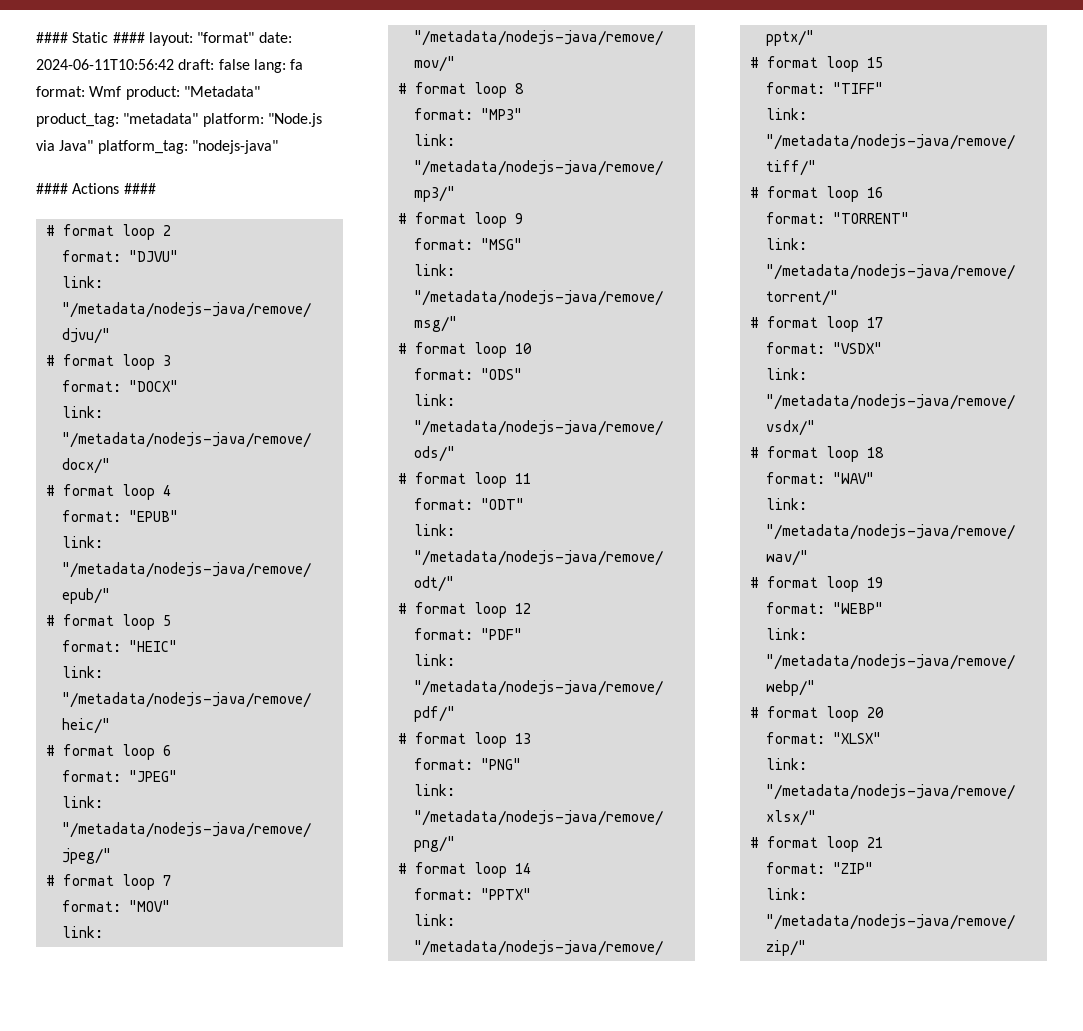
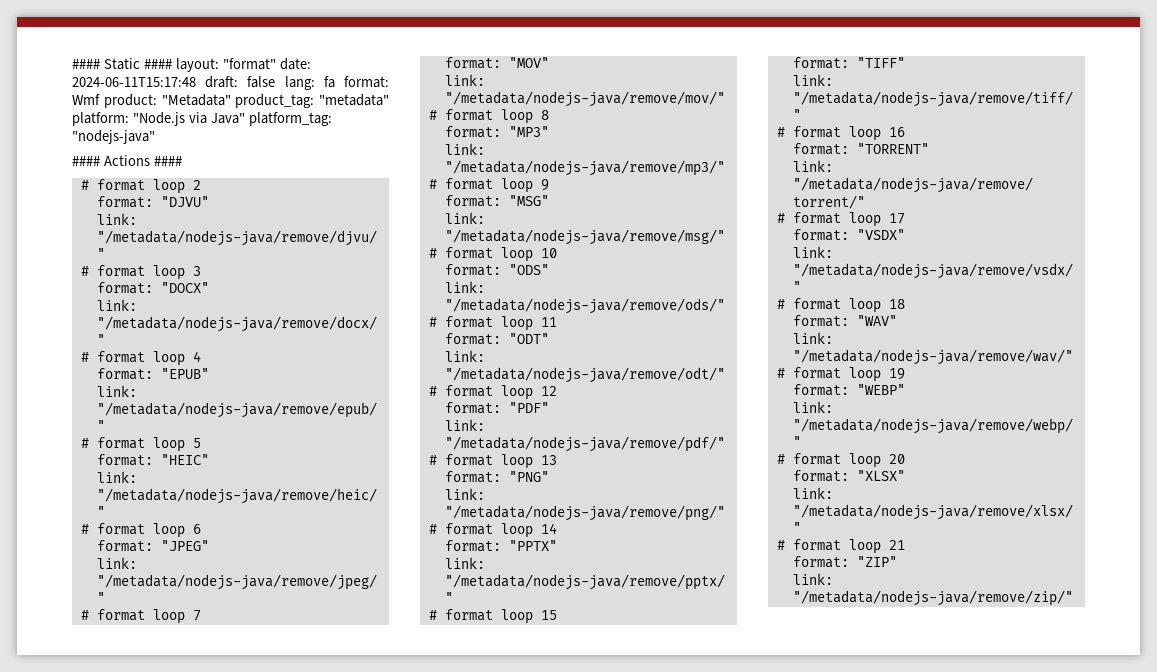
- #### Static #### layout: "format" date: 2024-06-11T10:56:42 draft: false lang: fa format: Wmf product: "Metadata" product_tag: "metadata" platform: "Node.js via Java" platform_tag: "nodejs-java"
+ #### Static #### layout: "format" date: 2024-06-11T15:17:48 draft: false lang: fa format: Wmf product: "Metadata" product_tag: "metadata" platform: "Node.js via Java" platform_tag: "nodejs-java"

